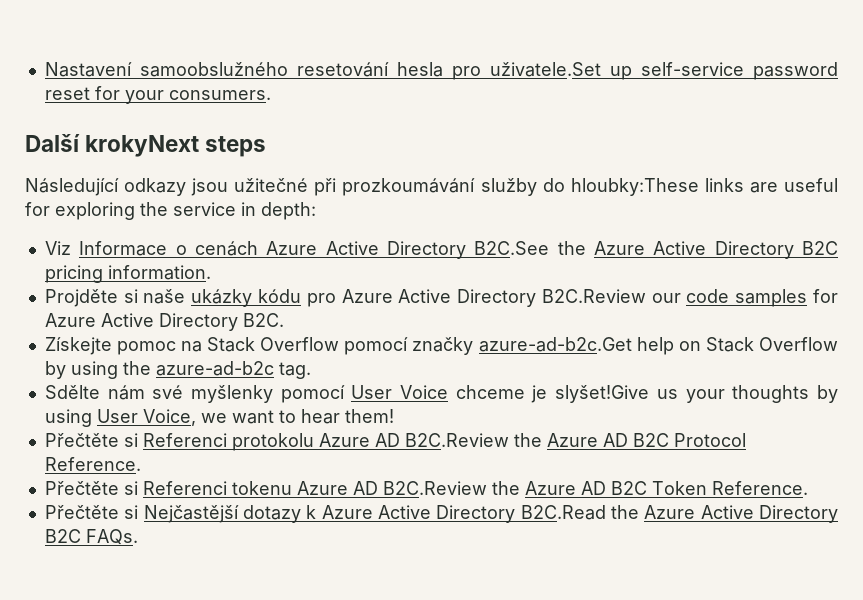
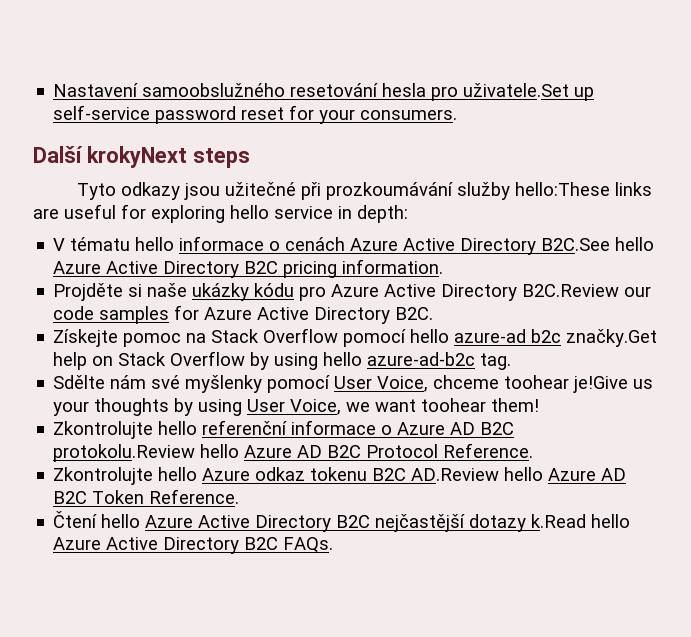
- Následující odkazy jsou užitečné při prozkoumávání služby do hloubky:These links are useful for exploring the service in depth:
+ Tyto odkazy jsou užitečné při prozkoumávání služby hello:These links are useful for exploring hello service in depth:
- Viz Informace o cenách Azure Active Directory B2C.See the Azure Active Directory B2C pricing information.
+ V tématu hello informace o cenách Azure Active Directory B2C.See hello Azure Active Directory B2C pricing information.
- Získejte pomoc na Stack Overflow pomocí značky azure-ad-b2c.Get help on Stack Overflow by using the azure-ad-b2c tag.
+ Získejte pomoc na Stack Overflow pomocí hello azure-ad b2c značky.Get help on Stack Overflow by using hello azure-ad-b2c tag.
- Sdělte nám své myšlenky pomocí User Voice chceme je slyšet!Give us your thoughts by using User Voice, we want to hear them!
+ Sdělte nám své myšlenky pomocí User Voice, chceme toohear je!Give us your thoughts by using User Voice, we want toohear them!
- Přečtěte si Referenci protokolu Azure AD B2C.Review the Azure AD B2C Protocol Reference.
+ Zkontrolujte hello referenční informace o Azure AD B2C protokolu.Review hello Azure AD B2C Protocol Reference.
- Přečtěte si Referenci tokenu Azure AD B2C.Review the Azure AD B2C Token Reference.
+ Zkontrolujte hello Azure odkaz tokenu B2C AD.Review hello Azure AD B2C Token Reference.
- Přečtěte si Nejčastější dotazy k Azure Active Directory B2C.Read the Azure Active Directory B2C FAQs.
+ Čtení hello Azure Active Directory B2C nejčastější dotazy k.Read hello Azure Active Directory B2C FAQs.

